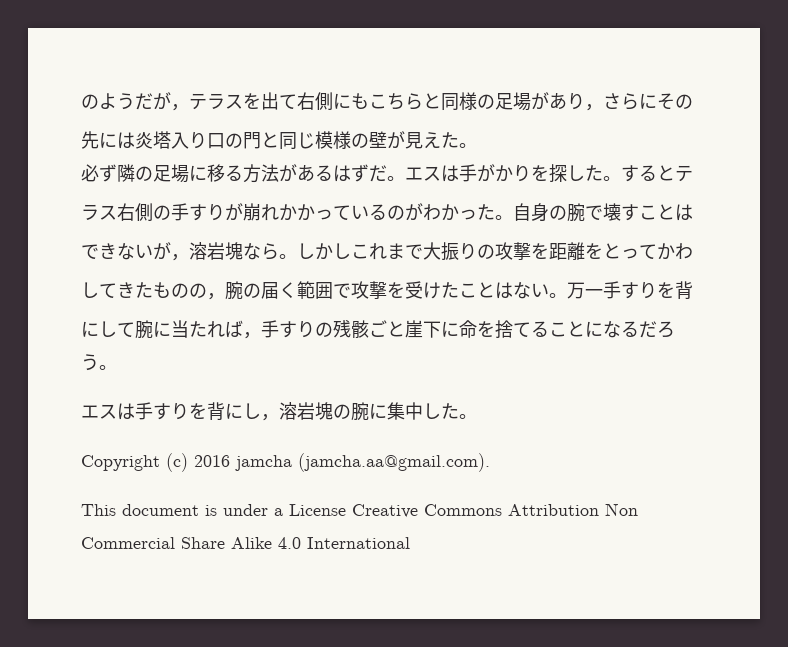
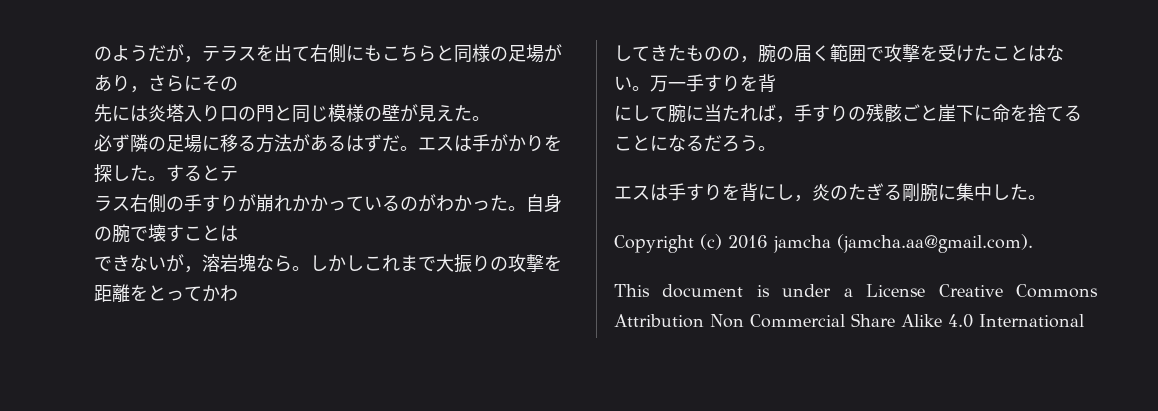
- エスは手すりを背にし，溶岩塊の腕に集中した。
+ エスは手すりを背にし，炎のたぎる剛腕に集中した。

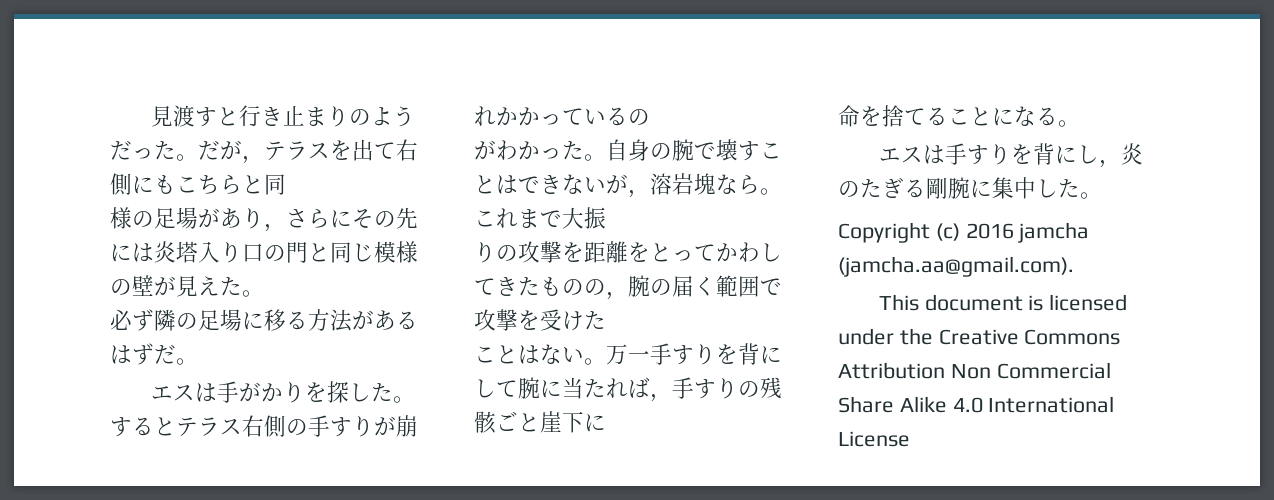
- のようだが，テラスを出て右側にもこちらと同様の足場があり，さらにその
- 先には炎塔入り口の門と同じ模様の壁が見えた。
+ 見渡すと行き止まりのようだった。だが，テラスを出て右側にもこちらと同
+ 様の足場があり，さらにその先には炎塔入り口の門と同じ模様の壁が見えた。
- 必ず隣の足場に移る方法があるはずだ。エスは手がかりを探した。
+ 必ず隣の足場に移る方法があるはずだ。
+ エスは手がかりを探した。
- するとテ
- ラス右側の手すりが崩れかかっているのがわかった。
+ するとテラス右側の手すりが崩れかかっているの
+ がわかった。
- 自身の腕で壊すことは
- できないが，溶岩塊なら。
+ 自身の腕で壊すことはできないが，溶岩塊なら。
- しかしこれまで大振りの攻撃を距離をとってかわ
- してきたものの，腕の届く範囲で攻撃を受けたことはない。
+ これまで大振
+ りの攻撃を距離をとってかわしてきたものの，腕の届く範囲で攻撃を受けた
+ ことはない。
- 万一手すりを背
- にして腕に当たれば，手すりの残骸ごと崖下に命を捨てることになるだろう。
+ 万一手すりを背にして腕に当たれば，手すりの残骸ごと崖下に
+ 命を捨てることになる。
- This document is under a License Creative Commons Attribution Non Commercial Share Alike 4.0 International
+ This document is licensed under the Creative Commons Attribution Non Commercial Share Alike 4.0 International License

